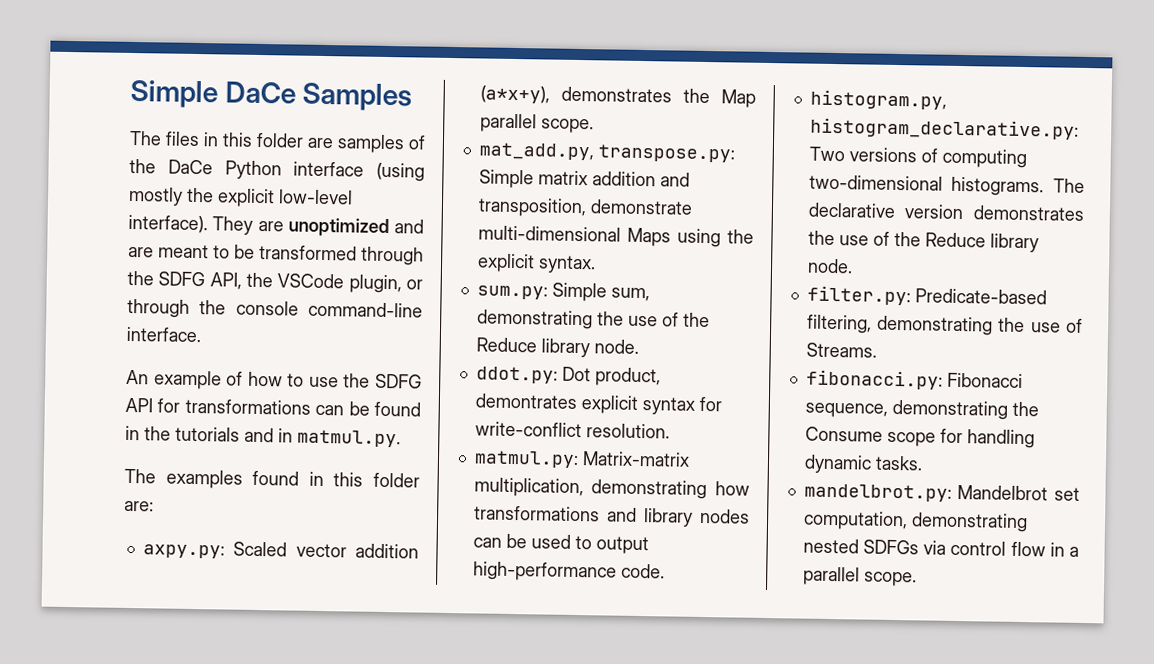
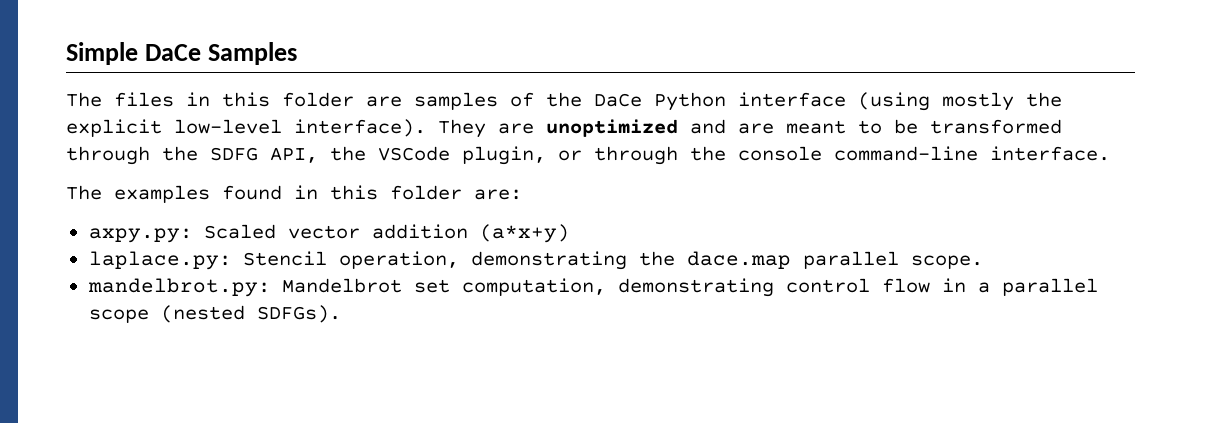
- An example of how to use the SDFG API for transformations can be found in the tutorials and in matmul.py.
- axpy.py: Scaled vector addition (a*x+y), demonstrates the Map parallel scope.
- mat_add.py, transpose.py: Simple matrix addition and transposition, demonstrate multi-dimensional Maps using the explicit syntax.
- sum.py: Simple sum, demonstrating the use of the Reduce library node.
- ddot.py: Dot product, demontrates explicit syntax for write-conflict resolution.
- matmul.py: Matrix-matrix multiplication, demonstrating how transformations and library nodes can be used to output high-performance code.
- histogram.py, histogram_declarative.py: Two versions of computing two-dimensional histograms. The declarative version demonstrates the use of the Reduce library node.
- filter.py: Predicate-based filtering, demonstrating the use of Streams.
- fibonacci.py: Fibonacci sequence, demonstrating the Consume scope for handling dynamic tasks.
+ axpy.py: Scaled vector addition (a*x+y)
+ laplace.py: Stencil operation, demonstrating the dace.map parallel scope.
- mandelbrot.py: Mandelbrot set computation, demonstrating nested SDFGs via control flow in a parallel scope.
+ mandelbrot.py: Mandelbrot set computation, demonstrating control flow in a parallel scope (nested SDFGs).

